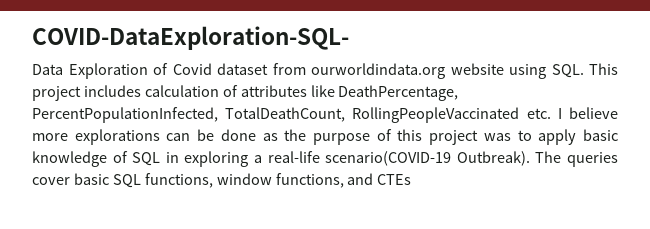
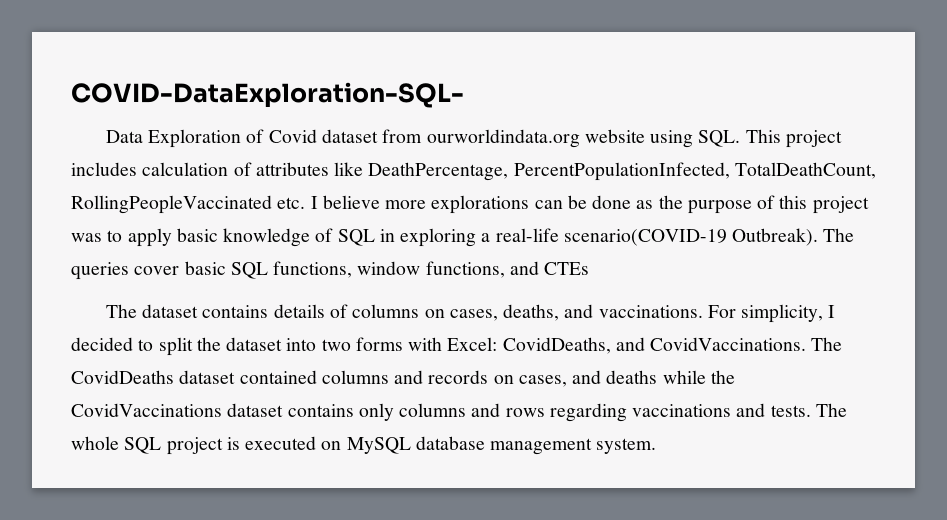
+ The dataset contains details of columns on cases, deaths, and vaccinations. For simplicity, I decided to split the dataset into two forms with Excel: CovidDeaths, and CovidVaccinations. The CovidDeaths dataset contained columns and records on cases, and deaths while the CovidVaccinations dataset contains only columns and rows regarding vaccinations and tests. The whole SQL project is executed on MySQL database management system.

